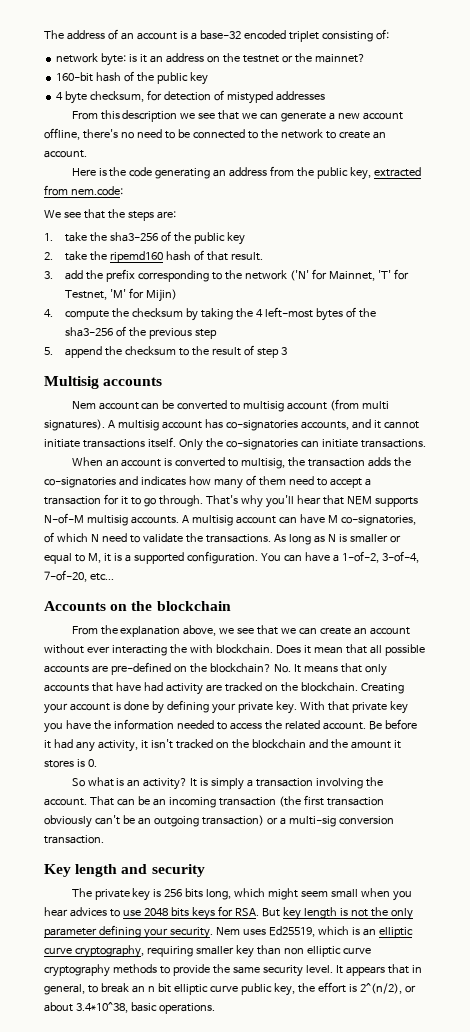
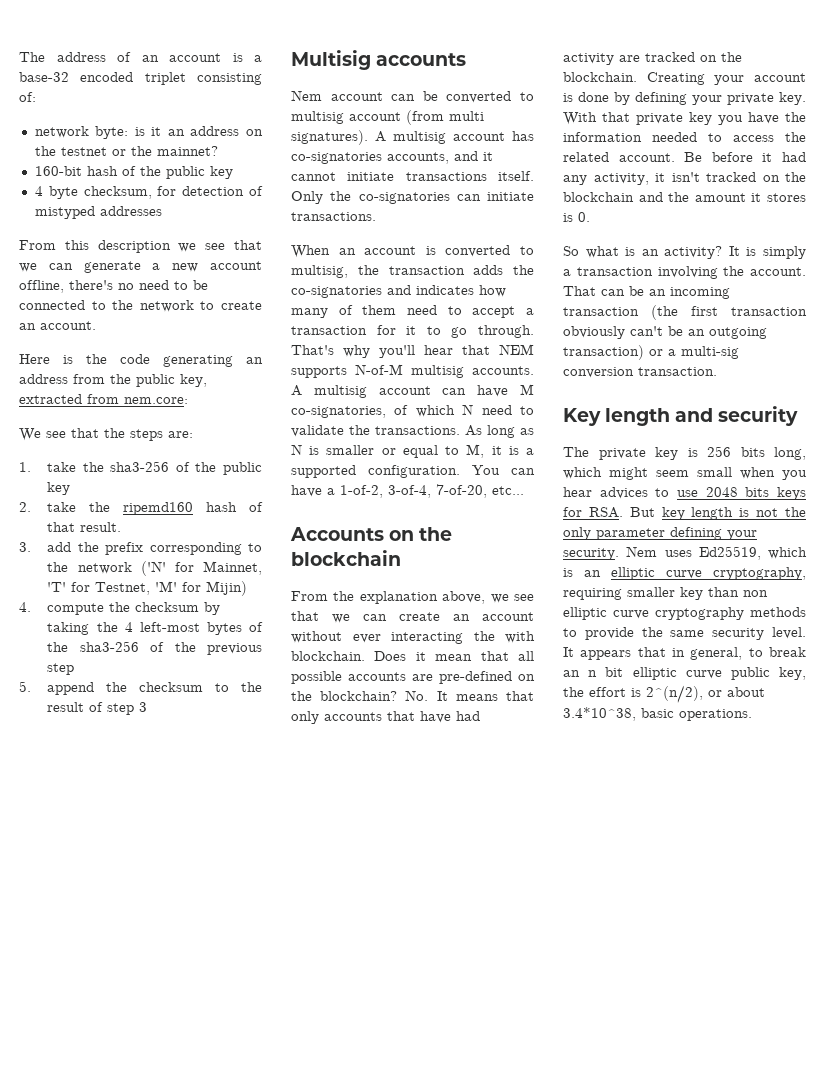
- Here is the code generating an address from the public key, extracted from nem.code:
+ Here is the code generating an address from the public key, extracted from nem.core:

